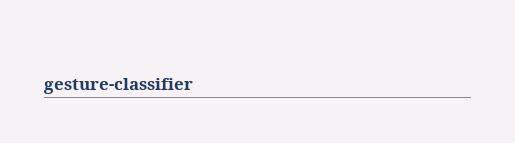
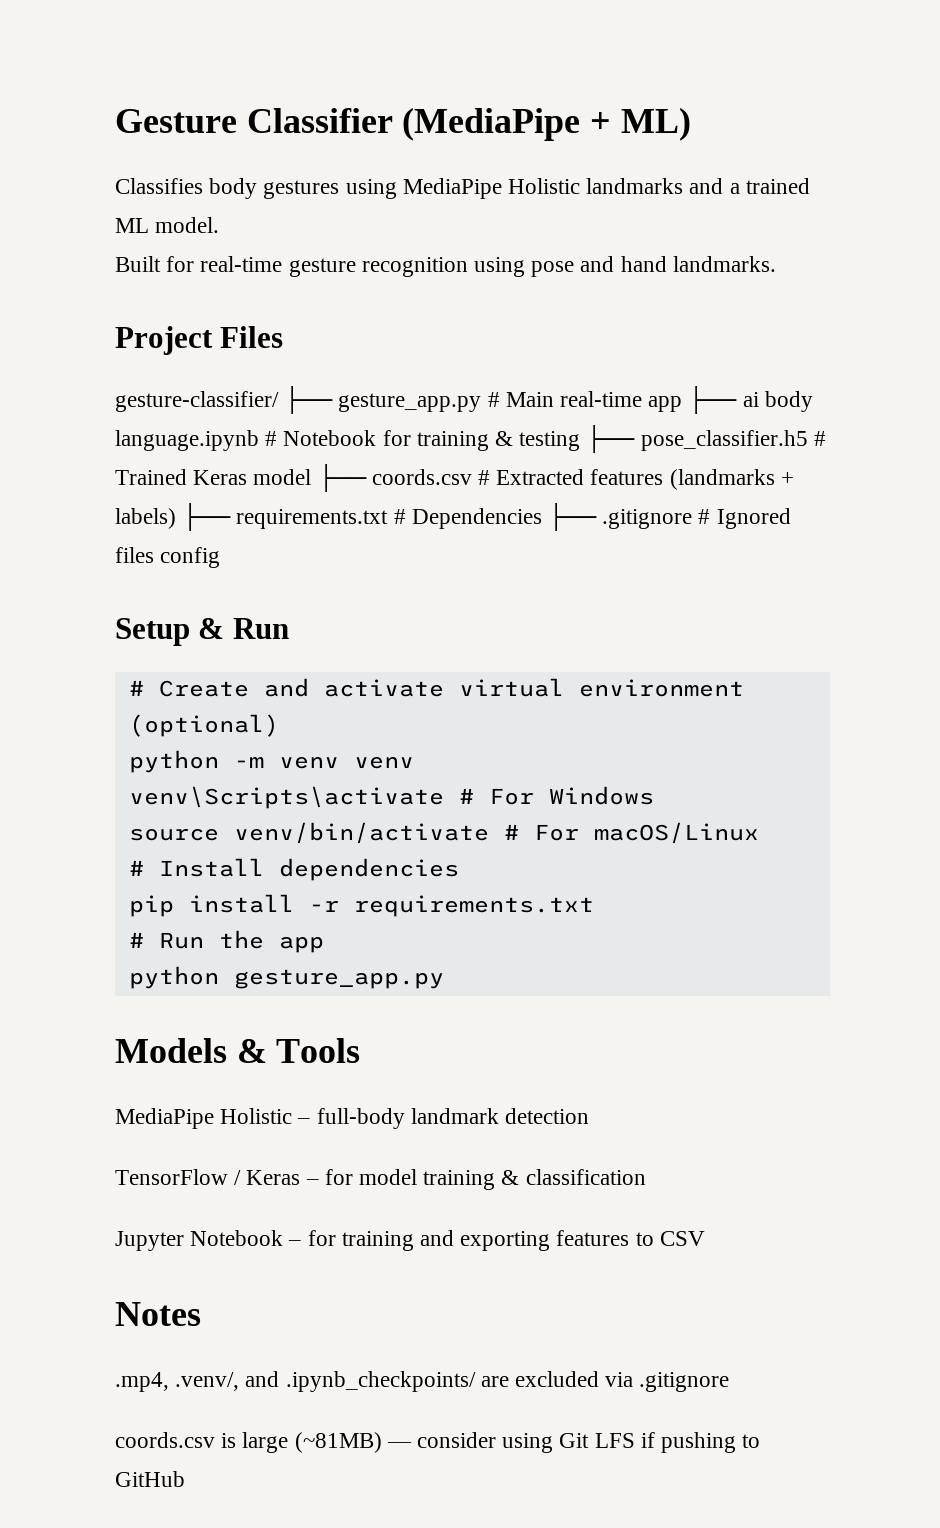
- gesture-classifier
+ Gesture Classifier (MediaPipe + ML)
+ Classifies body gestures using MediaPipe Holistic landmarks and a trained ML model.
+ Built for real-time gesture recognition using pose and hand landmarks.
+ Project Files
+ gesture-classifier/ ├── gesture_app.py # Main real-time app ├── ai body language.ipynb # Notebook for training & testing ├── pose_classifier.h5 # Trained Keras model ├── coords.csv # Extracted features (landmarks + labels) ├── requirements.txt # Dependencies ├── .gitignore # Ignored files config
+ Setup & Run
+ # Create and activate virtual environment (optional)
+ python -m venv venv
+ venv\Scripts\activate # For Windows
+ source venv/bin/activate # For macOS/Linux
+ # Install dependencies
+ pip install -r requirements.txt
+ # Run the app
+ python gesture_app.py
+ Models & Tools
+ MediaPipe Holistic – full-body landmark detection
+ TensorFlow / Keras – for model training & classification
+ Jupyter Notebook – for training and exporting features to CSV
+ Notes
+ .mp4, .venv/, and .ipynb_checkpoints/ are excluded via .gitignore
+ coords.csv is large (~81MB) — consider using Git LFS if pushing to GitHub

